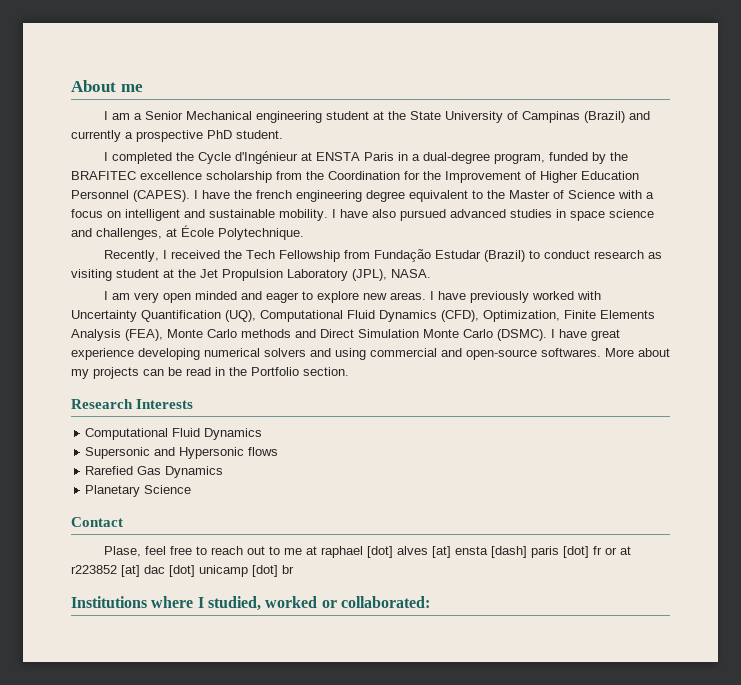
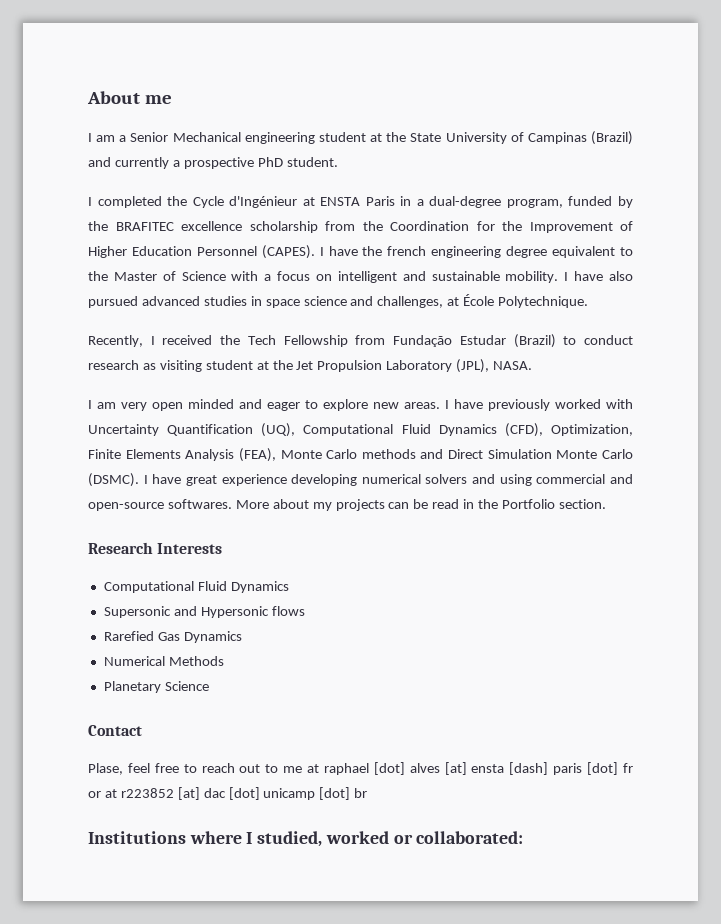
+ Numerical Methods

